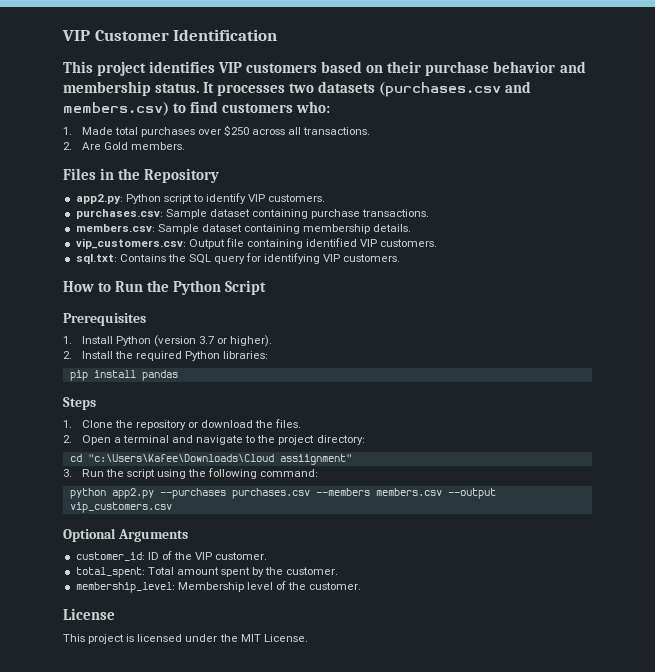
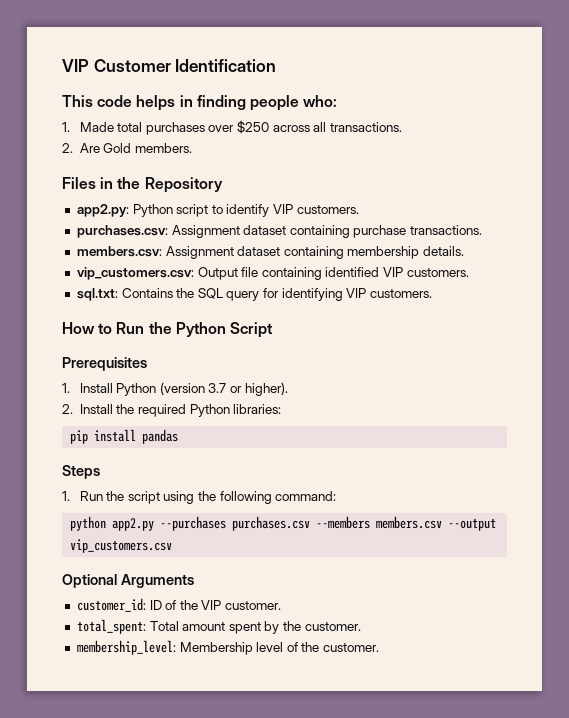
- This project identifies VIP customers based on their purchase behavior and membership status. It processes two datasets (purchases.csv and members.csv) to find customers who:
+ This code helps in finding people who:
- purchases.csv: Sample dataset containing purchase transactions.
+ purchases.csv: Assignment dataset containing purchase transactions.
- members.csv: Sample dataset containing membership details.
+ members.csv: Assignment dataset containing membership details.
- 1. Clone the repository or download the files.
- 2. Open a terminal and navigate to the project directory:
- cd "c:\Users\Kafee\Downloads\Cloud assiignment"
- 3. Run the script using the following command:
+ 1. Run the script using the following command:
- License
- This project is licensed under the MIT License.

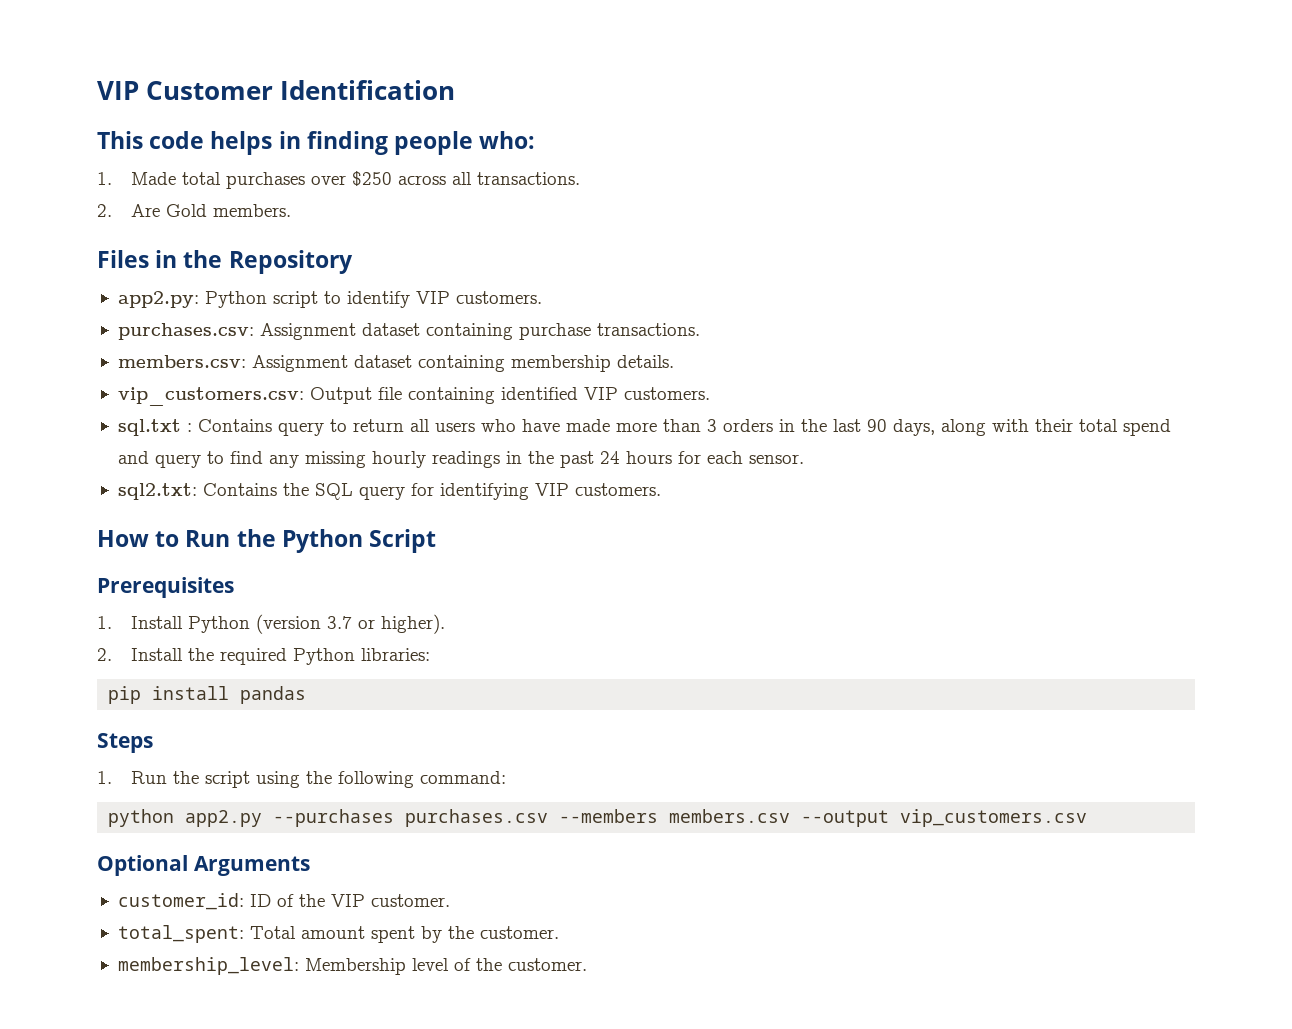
- sql.txt: Contains the SQL query for identifying VIP customers.
+ sql.txt : Contains query to return all users who have made more than 3 orders in the last 90 days, along with their total spend and query to find any missing hourly readings in the past 24 hours for each sensor.
+ sql2.txt: Contains the SQL query for identifying VIP customers.

